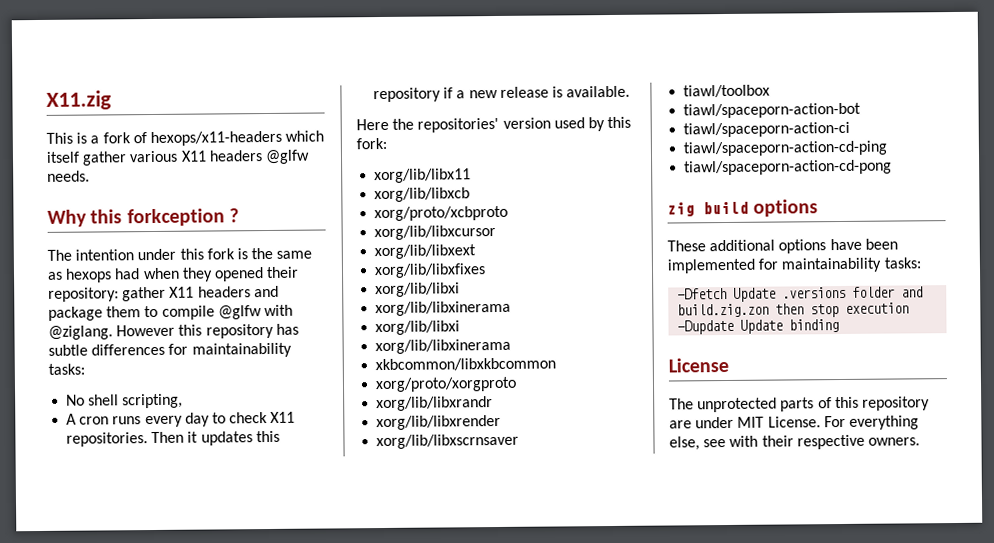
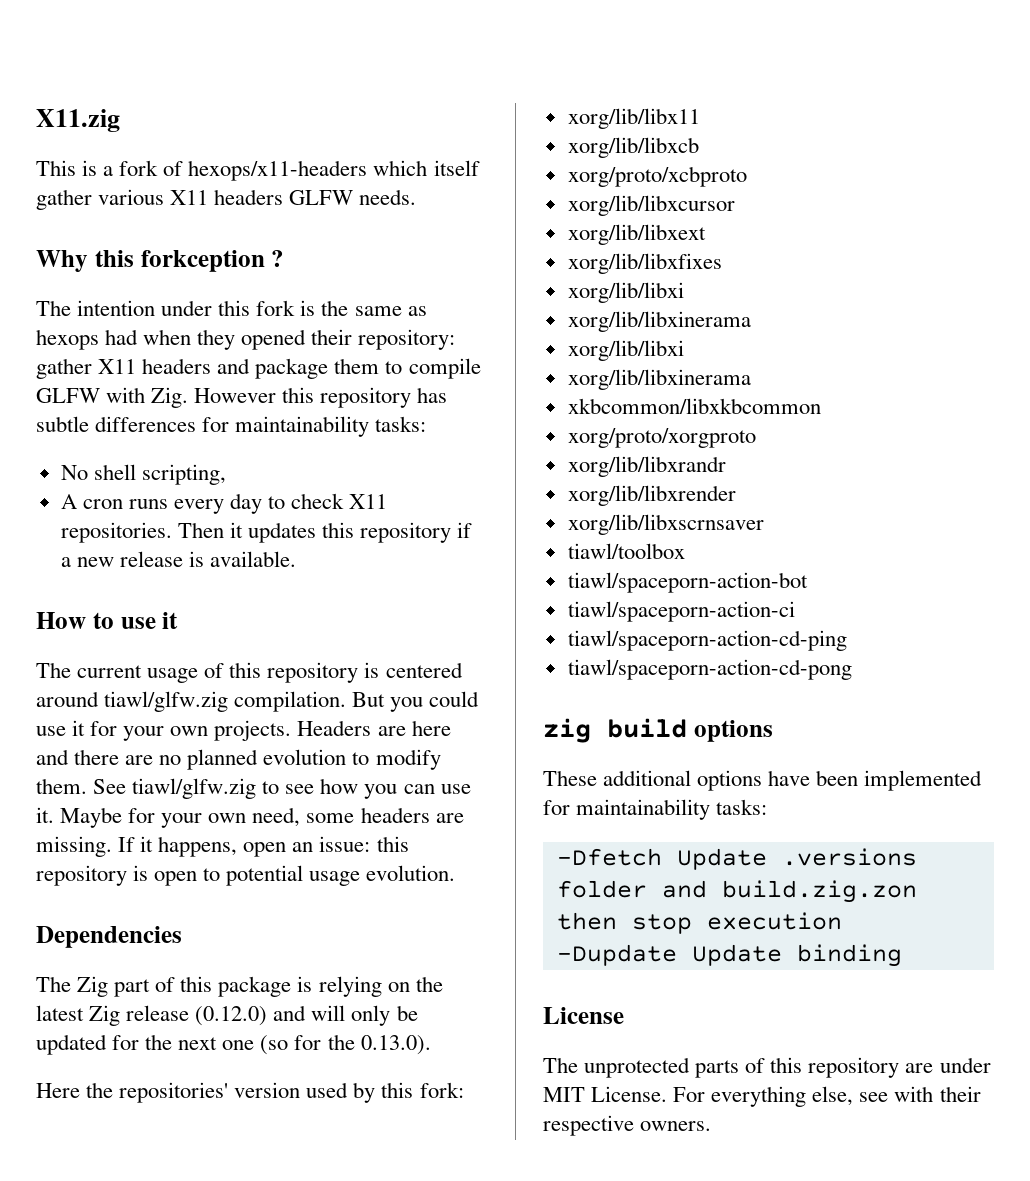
- This is a fork of hexops/x11-headers which itself gather various X11 headers @glfw needs.
+ This is a fork of hexops/x11-headers which itself gather various X11 headers GLFW needs.
- The intention under this fork is the same as hexops had when they opened their repository: gather X11 headers and package them to compile @glfw with @ziglang. However this repository has subtle differences for maintainability tasks:
+ The intention under this fork is the same as hexops had when they opened their repository: gather X11 headers and package them to compile GLFW with Zig. However this repository has subtle differences for maintainability tasks:
+ How to use it
+ The current usage of this repository is centered around tiawl/glfw.zig compilation. But you could use it for your own projects. Headers are here and there are no planned evolution to modify them. See tiawl/glfw.zig to see how you can use it. Maybe for your own need, some headers are missing. If it happens, open an issue: this repository is open to potential usage evolution.
+ Dependencies
+ The Zig part of this package is relying on the latest Zig release (0.12.0) and will only be updated for the next one (so for the 0.13.0).

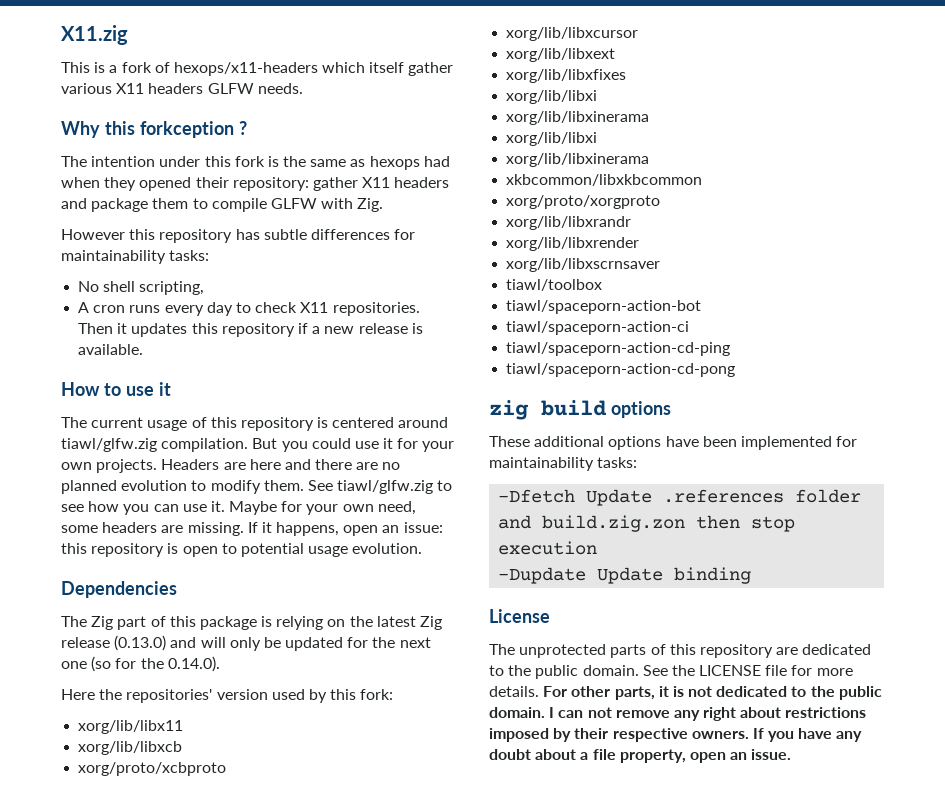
- The intention under this fork is the same as hexops had when they opened their repository: gather X11 headers and package them to compile GLFW with Zig. However this repository has subtle differences for maintainability tasks:
+ The intention under this fork is the same as hexops had when they opened their repository: gather X11 headers and package them to compile GLFW with Zig.
+ However this repository has subtle differences for maintainability tasks:
- The Zig part of this package is relying on the latest Zig release (0.12.0) and will only be updated for the next one (so for the 0.13.0).
+ The Zig part of this package is relying on the latest Zig release (0.13.0) and will only be updated for the next one (so for the 0.14.0).
- -Dfetch Update .versions folder and build.zig.zon then stop execution
+ -Dfetch Update .references folder and build.zig.zon then stop execution
- The unprotected parts of this repository are under MIT License. For everything else, see with their respective owners.
+ The unprotected parts of this repository are dedicated to the public domain. See the LICENSE file for more details. For other parts, it is not dedicated to the public domain. I can not remove any right about restrictions imposed by their respective owners. If you have any doubt about a file property, open an issue.

